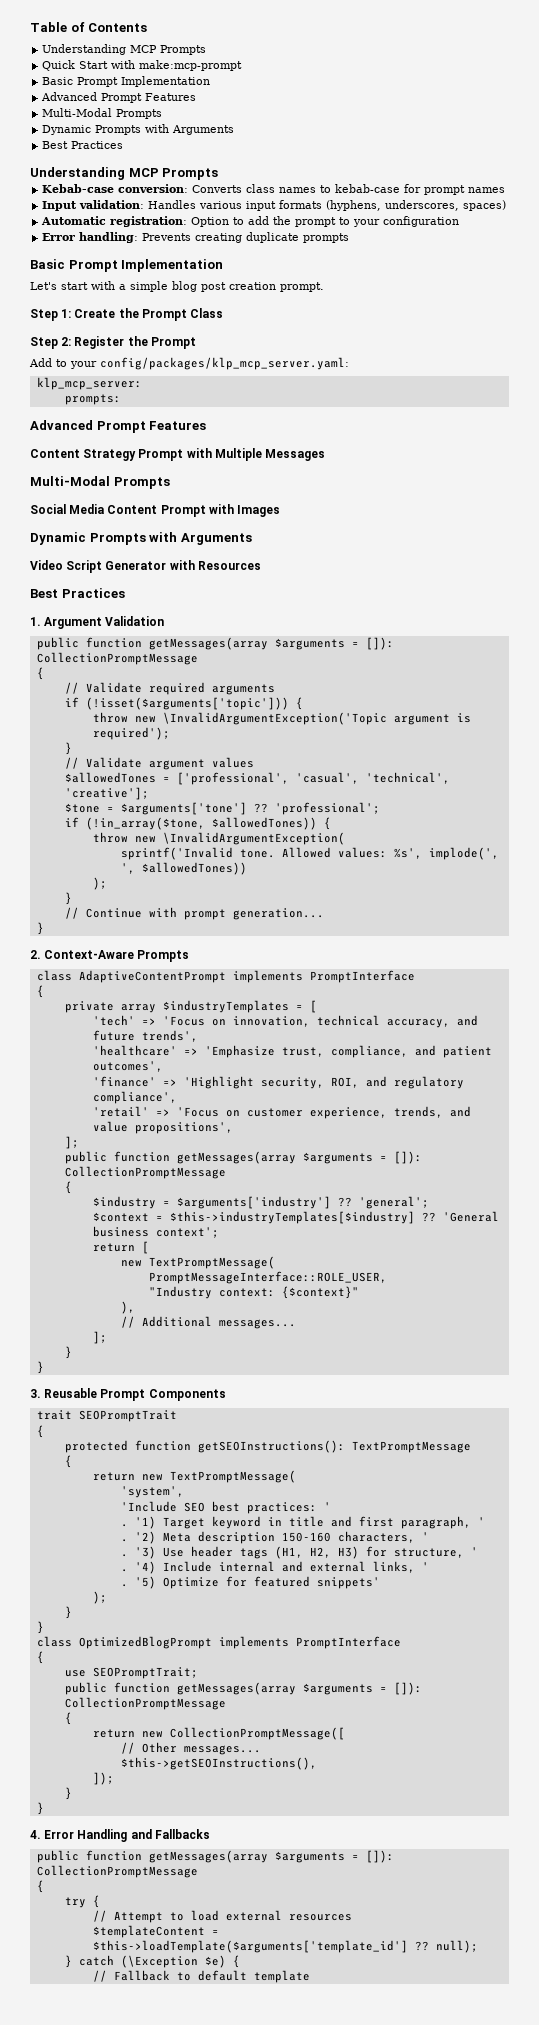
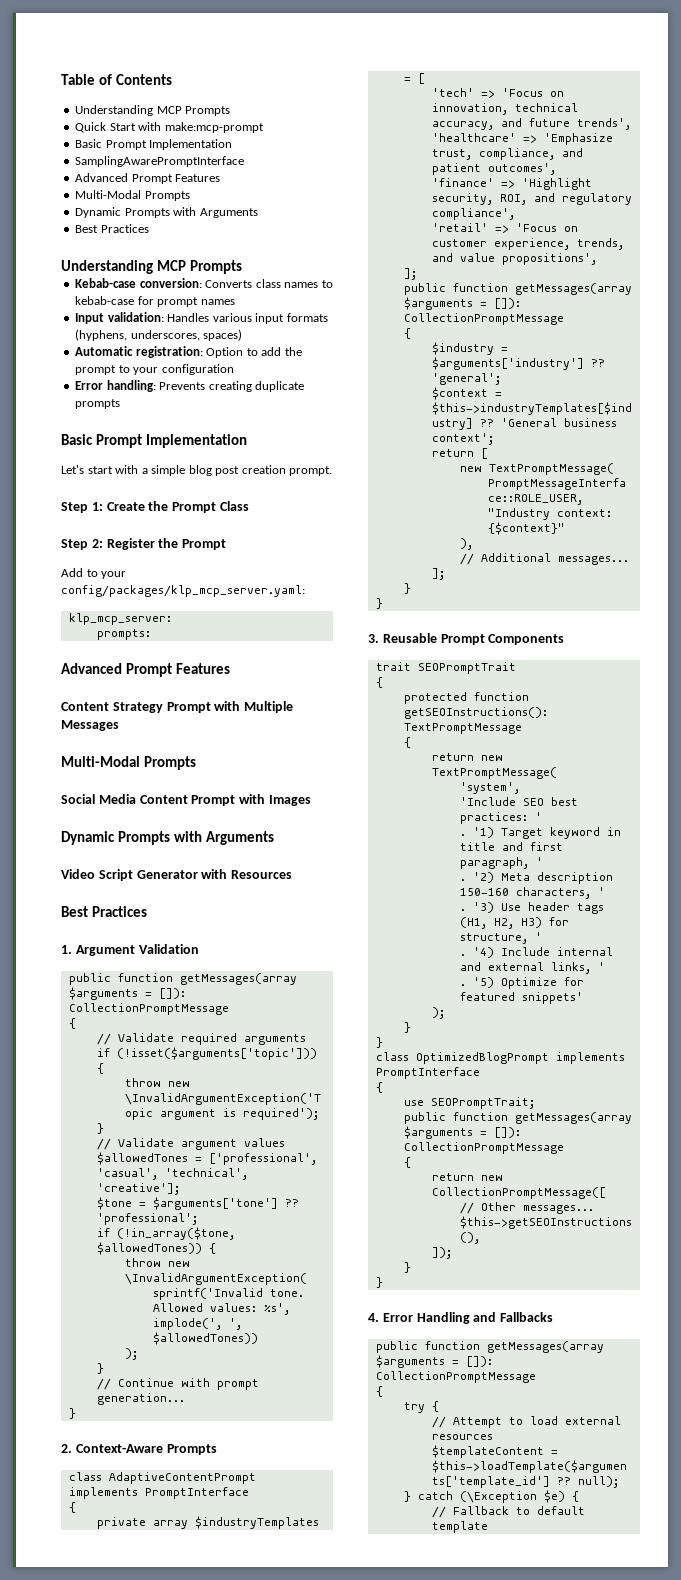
+ SamplingAwarePromptInterface

